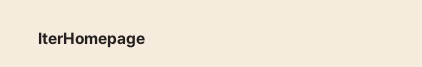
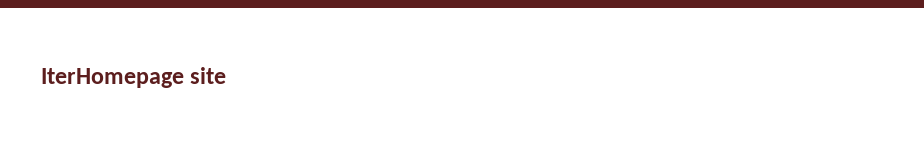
- IterHomepage
+ IterHomepage site

